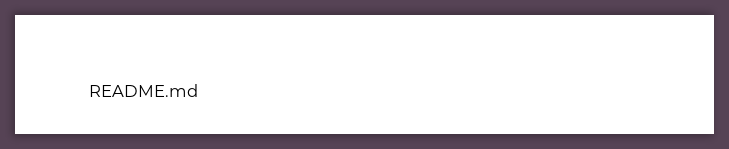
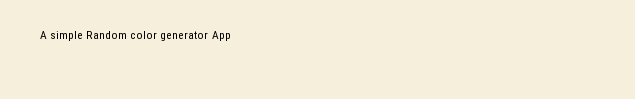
- README.md
+ A simple Random color generator App

